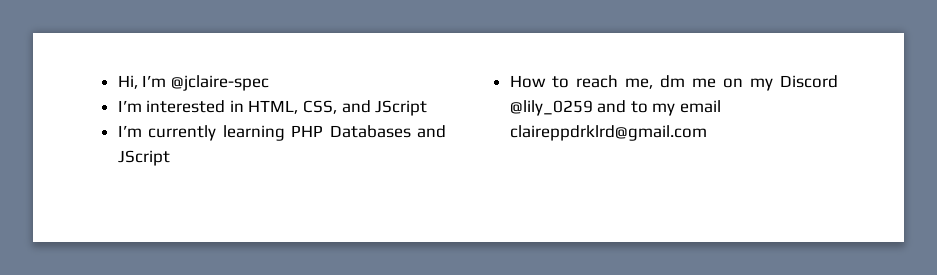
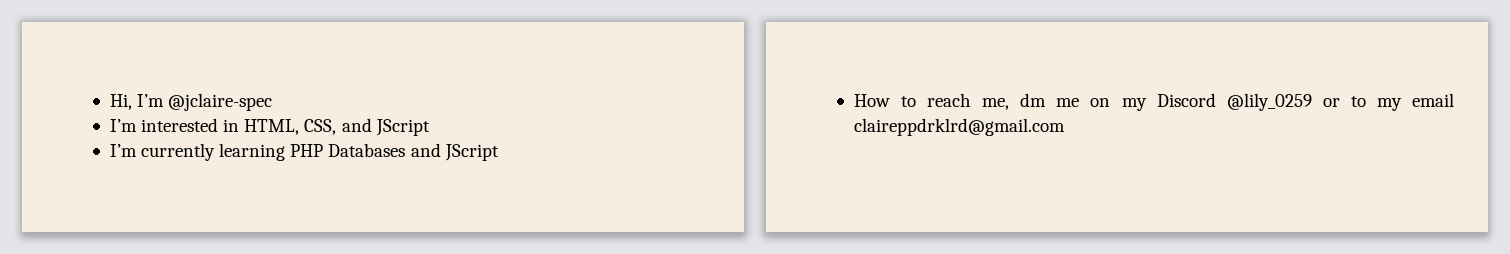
- How to reach me, dm me on my Discord @lily_0259 and to my email claireppdrklrd@gmail.com
+ How to reach me, dm me on my Discord @lily_0259 or to my email claireppdrklrd@gmail.com

